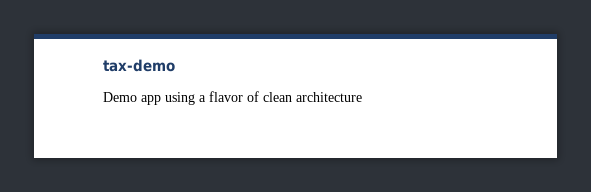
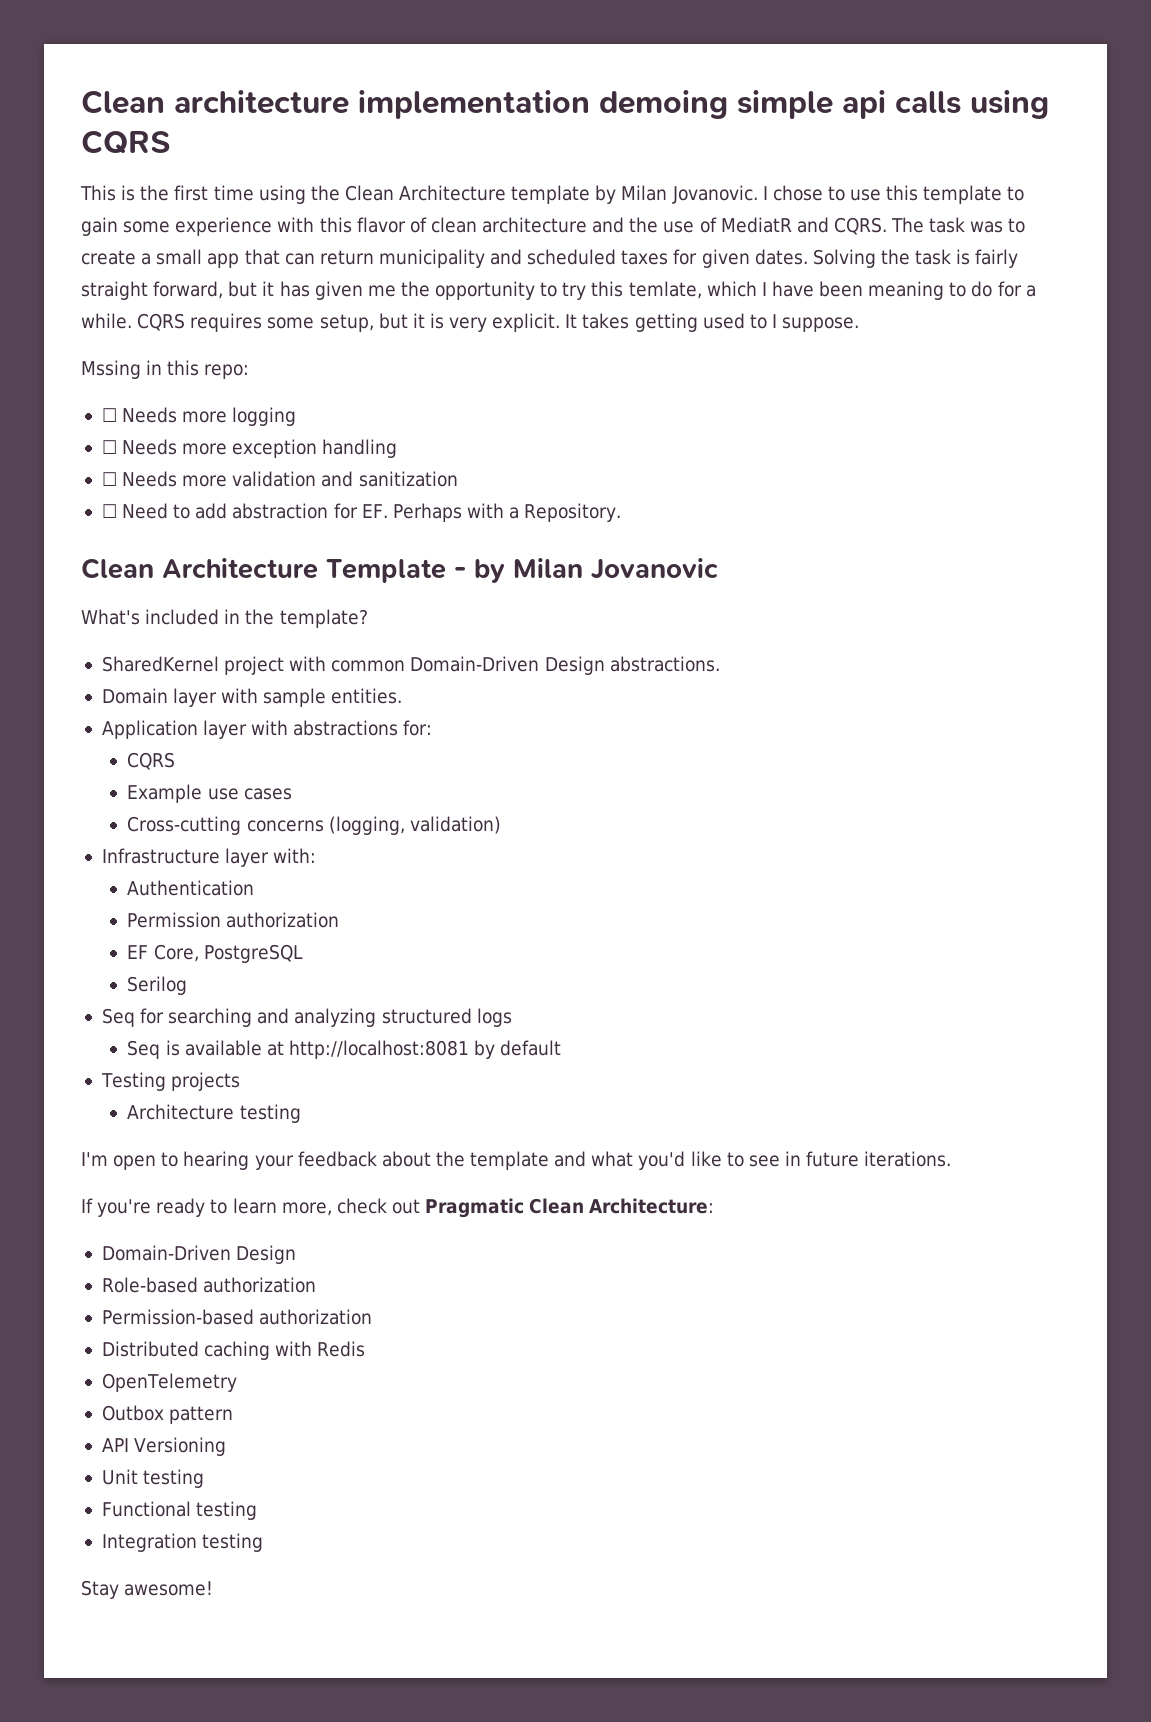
- tax-demo
- Demo app using a flavor of clean architecture
+ Clean architecture implementation demoing simple api calls using CQRS
+ This is the first time using the Clean Architecture template by Milan Jovanovic. I chose to use this template to gain some experience with this flavor of clean architecture and the use of MediatR and CQRS. The task was to create a small app that can return municipality and scheduled taxes for given dates. Solving the task is fairly straight forward, but it has given me the opportunity to try this temlate, which I have been meaning to do for a while. CQRS requires some setup, but it is very explicit. It takes getting used to I suppose.
+ Mssing in this repo:
+ ☐ Needs more logging
+ ☐ Needs more exception handling
+ ☐ Needs more validation and sanitization
+ ☐ Need to add abstraction for EF. Perhaps with a Repository.
+ Clean Architecture Template - by Milan Jovanovic
+ What's included in the template?
+ SharedKernel project with common Domain-Driven Design abstractions.
+ Domain layer with sample entities.
+ Application layer with abstractions for:
+ CQRS
+ Example use cases
+ Cross-cutting concerns (logging, validation)
+ Infrastructure layer with:
+ Authentication
+ Permission authorization
+ EF Core, PostgreSQL
+ Serilog
+ Seq for searching and analyzing structured logs
+ Seq is available at http://localhost:8081 by default
+ Testing projects
+ Architecture testing
+ I'm open to hearing your feedback about the template and what you'd like to see in future iterations.
+ If you're ready to learn more, check out Pragmatic Clean Architecture:
+ Domain-Driven Design
+ Role-based authorization
+ Permission-based authorization
+ Distributed caching with Redis
+ OpenTelemetry
+ Outbox pattern
+ API Versioning
+ Unit testing
+ Functional testing
+ Integration testing
+ Stay awesome!

